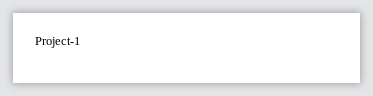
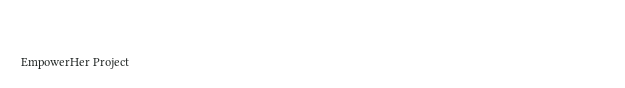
- Project-1
+ EmpowerHer Project

